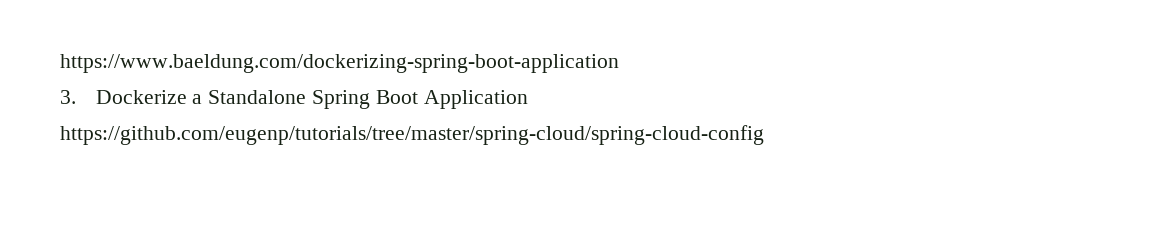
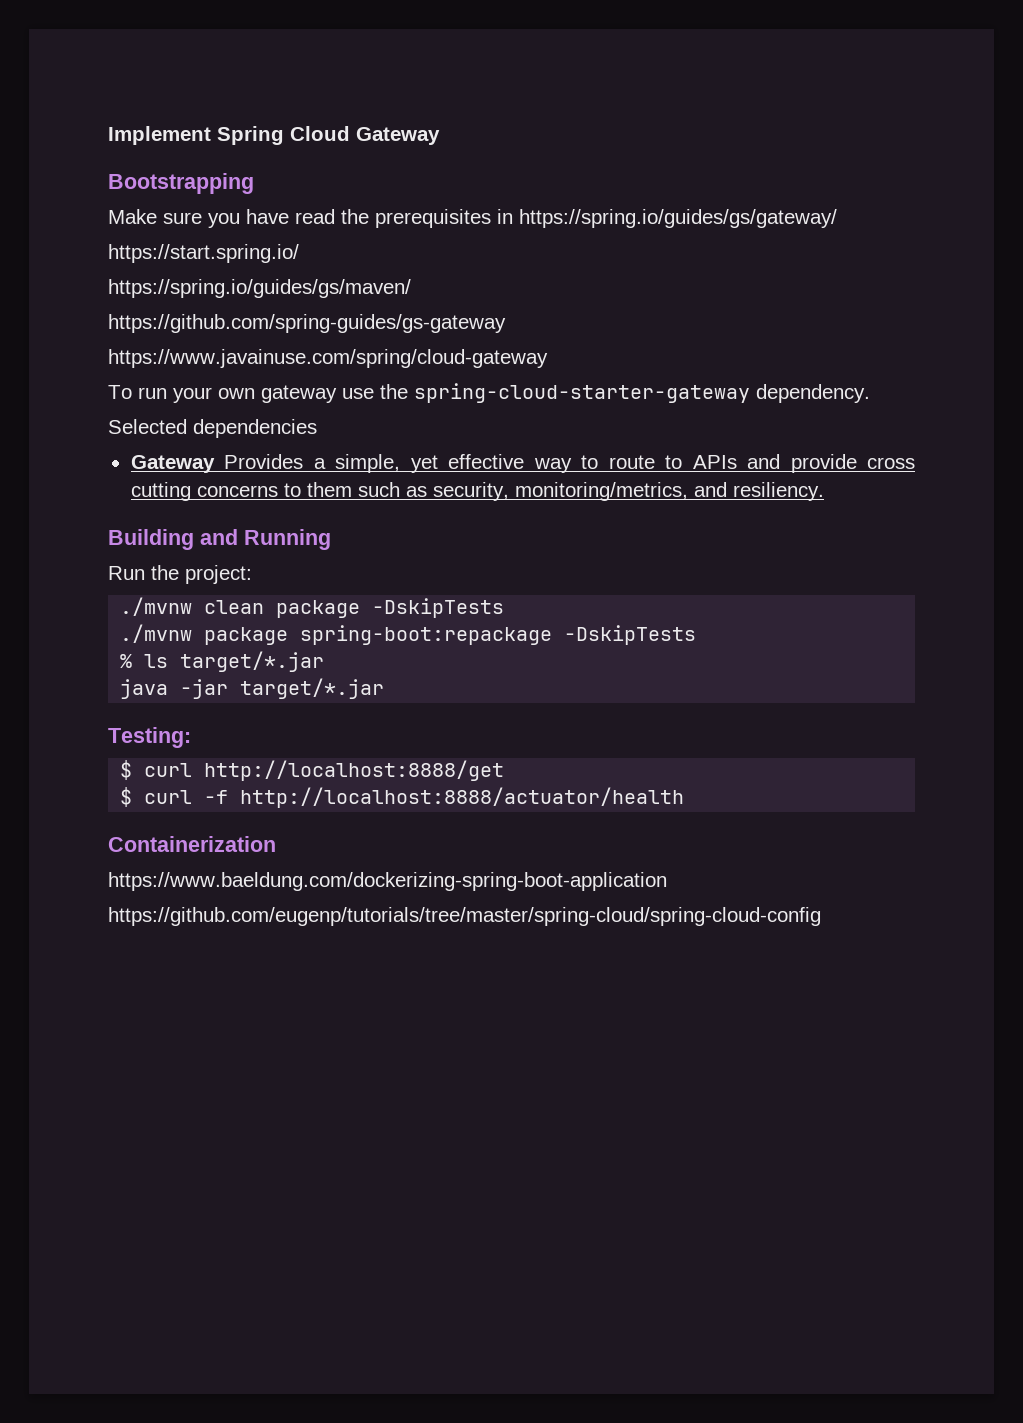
+ Implement Spring Cloud Gateway
+ Bootstrapping
+ Make sure you have read the prerequisites in https://spring.io/guides/gs/gateway/
+ https://start.spring.io/
+ https://spring.io/guides/gs/maven/
+ https://github.com/spring-guides/gs-gateway
+ https://www.javainuse.com/spring/cloud-gateway
+ To run your own gateway use the spring-cloud-starter-gateway dependency.
+ Selected dependencies
+ Gateway Provides a simple, yet effective way to route to APIs and provide cross cutting concerns to them such as security, monitoring/metrics, and resiliency.
+ Building and Running
+ Run the project:
+ ./mvnw clean package -DskipTests
+ ./mvnw package spring-boot:repackage -DskipTests
+ % ls target/*.jar
+ java -jar target/*.jar
+ Testing:
+ $ curl http://localhost:8888/get
+ $ curl -f http://localhost:8888/actuator/health
+ Containerization
  https://www.baeldung.com/dockerizing-spring-boot-application
- 3. Dockerize a Standalone Spring Boot Application

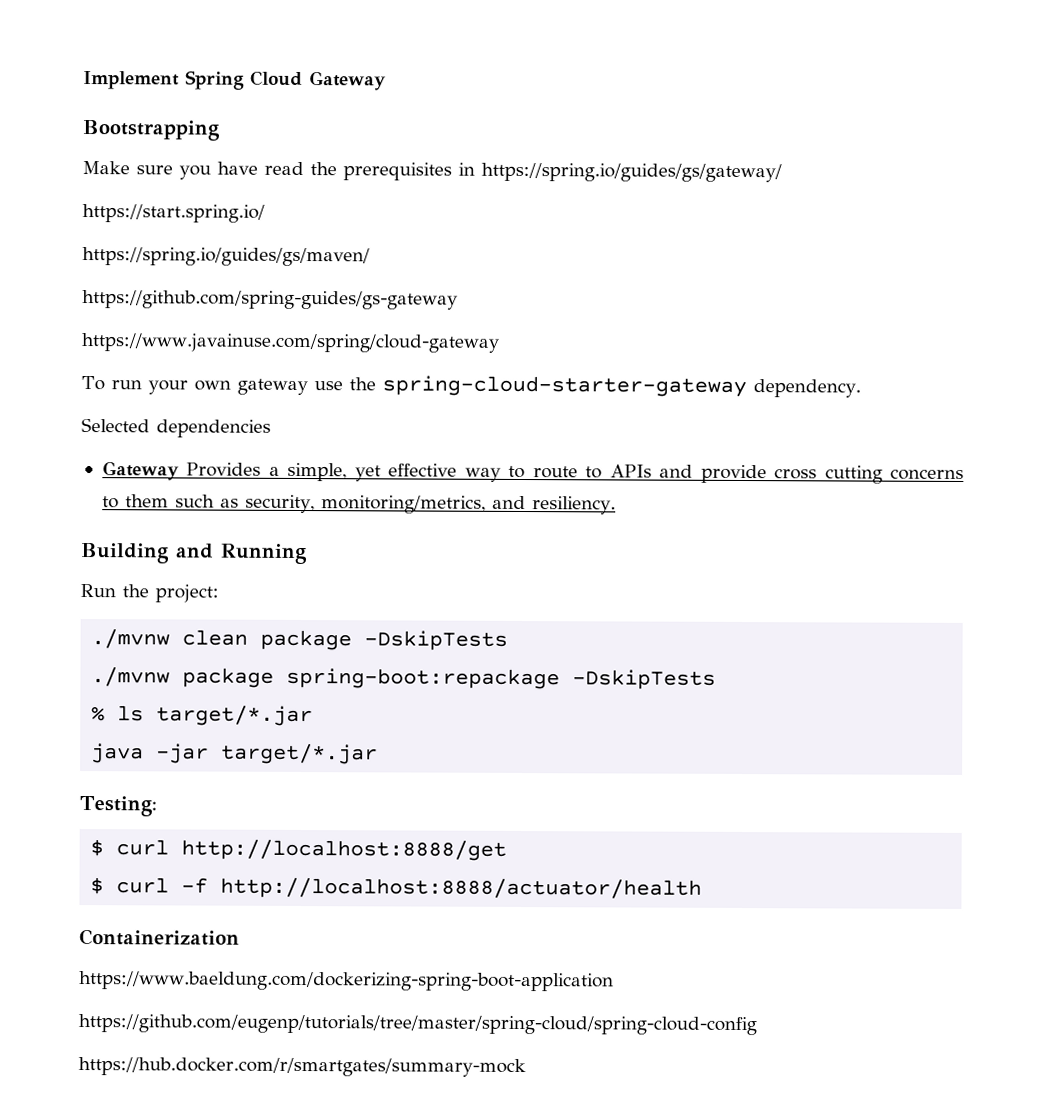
+ https://hub.docker.com/r/smartgates/summary-mock

